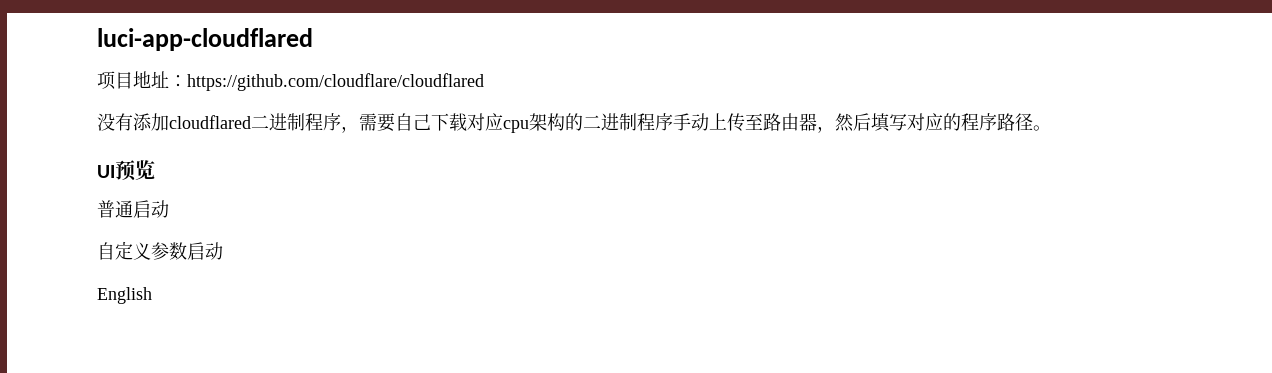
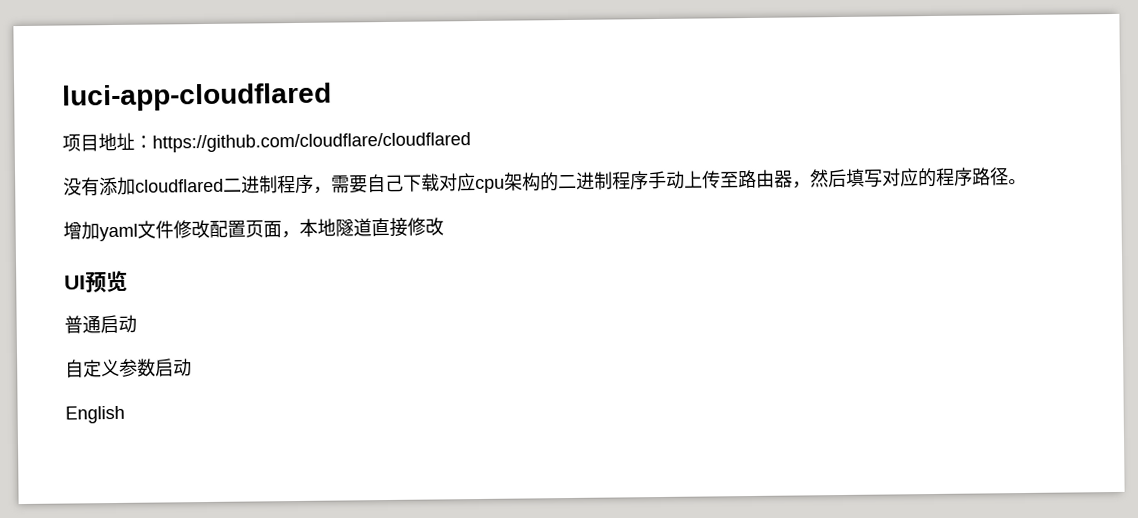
+ 增加yaml文件修改配置页面，本地隧道直接修改

